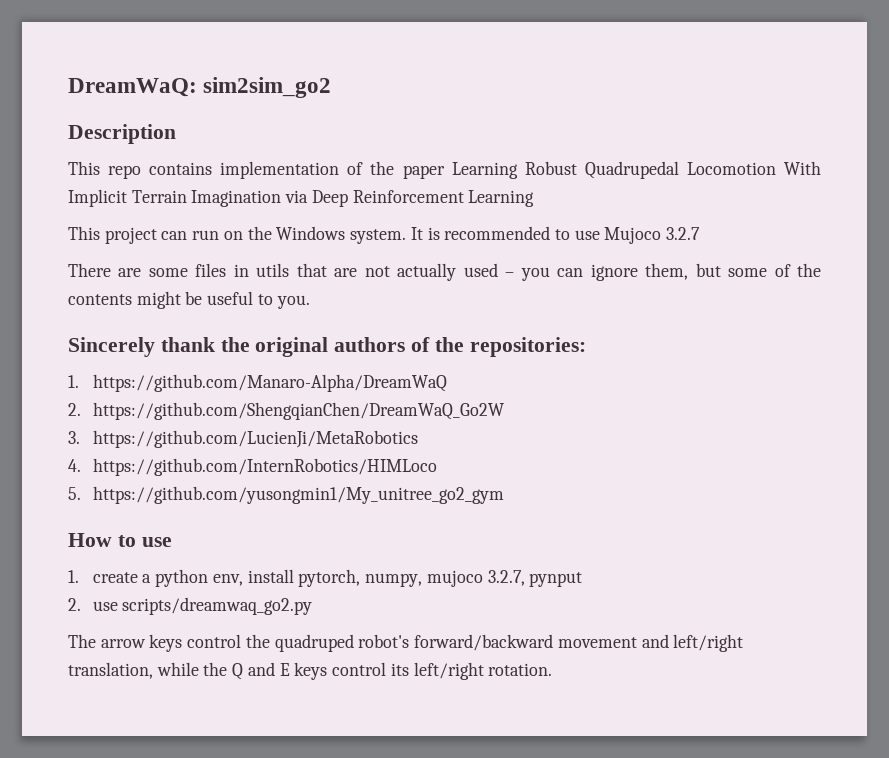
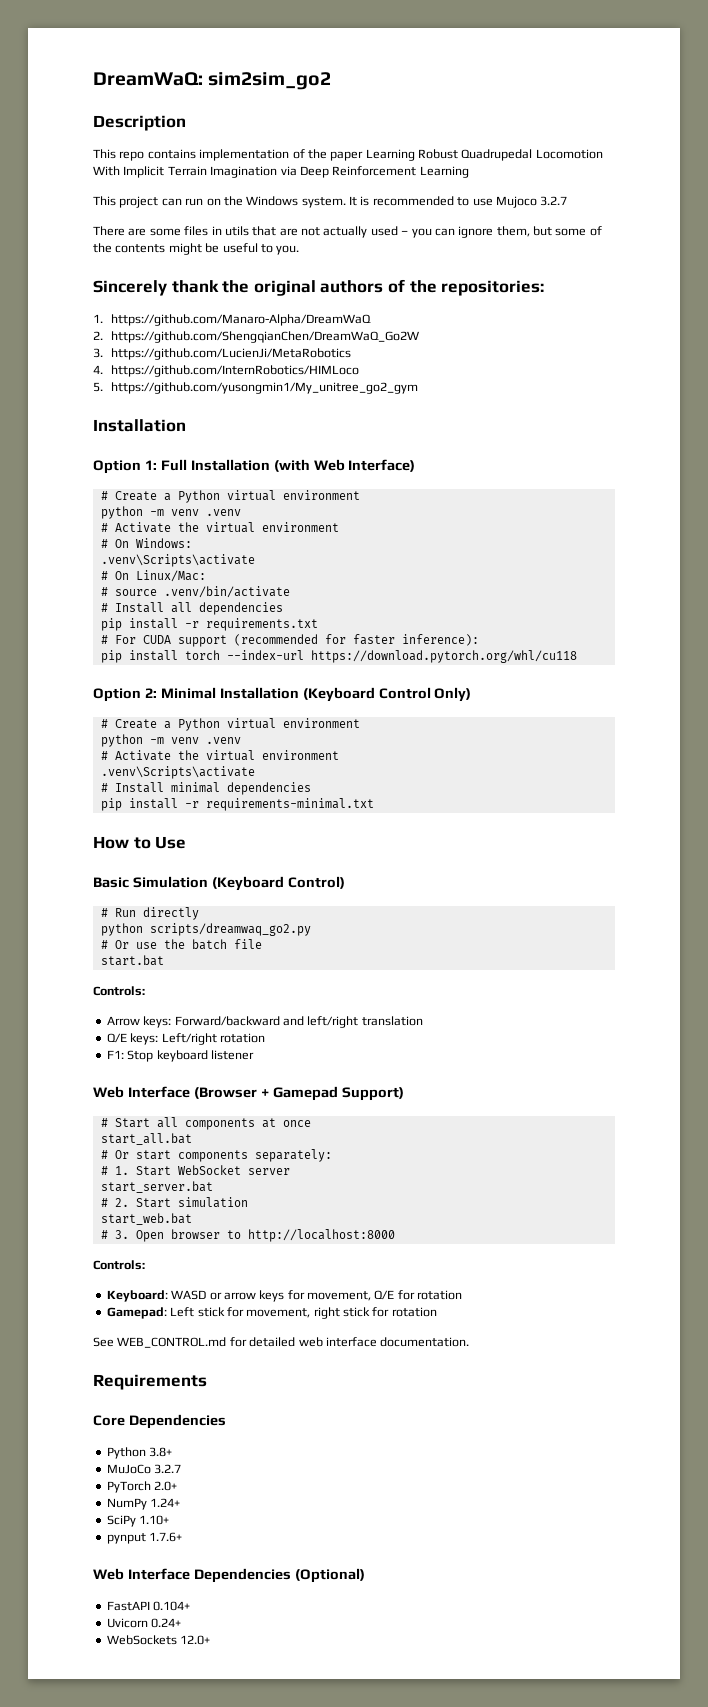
  5. https://github.com/yusongmin1/My_unitree_go2_gym
- How to use
- 1. create a python env, install pytorch, numpy, mujoco 3.2.7, pynput
- 2. use scripts/dreamwaq_go2.py
- The arrow keys control the quadruped robot's forward/backward movement and left/right translation, while the Q and E keys control its left/right rotation.
+ Installation
+ Option 1: Full Installation (with Web Interface)
+ # Create a Python virtual environment
+ python -m venv .venv
+ # Activate the virtual environment
+ # On Windows:
+ .venv\Scripts\activate
+ # On Linux/Mac:
+ # source .venv/bin/activate
+ # Install all dependencies
+ pip install -r requirements.txt
+ # For CUDA support (recommended for faster inference):
+ pip install torch --index-url https://download.pytorch.org/whl/cu118
+ Option 2: Minimal Installation (Keyboard Control Only)
+ # Create a Python virtual environment
+ python -m venv .venv
+ # Activate the virtual environment
+ .venv\Scripts\activate
+ # Install minimal dependencies
+ pip install -r requirements-minimal.txt
+ How to Use
+ Basic Simulation (Keyboard Control)
+ # Run directly
+ python scripts/dreamwaq_go2.py
+ # Or use the batch file
+ start.bat
+ Controls:
+ Arrow keys: Forward/backward and left/right translation
+ Q/E keys: Left/right rotation
+ F1: Stop keyboard listener
+ Web Interface (Browser + Gamepad Support)
+ # Start all components at once
+ start_all.bat
+ # Or start components separately:
+ # 1. Start WebSocket server
+ start_server.bat
+ # 2. Start simulation
+ start_web.bat
+ # 3. Open browser to http://localhost:8000
+ Controls:
+ Keyboard: WASD or arrow keys for movement, Q/E for rotation
+ Gamepad: Left stick for movement, right stick for rotation
+ See WEB_CONTROL.md for detailed web interface documentation.
+ Requirements
+ Core Dependencies
+ Python 3.8+
+ MuJoCo 3.2.7
+ PyTorch 2.0+
+ NumPy 1.24+
+ SciPy 1.10+
+ pynput 1.7.6+
+ Web Interface Dependencies (Optional)
+ FastAPI 0.104+
+ Uvicorn 0.24+
+ WebSockets 12.0+

